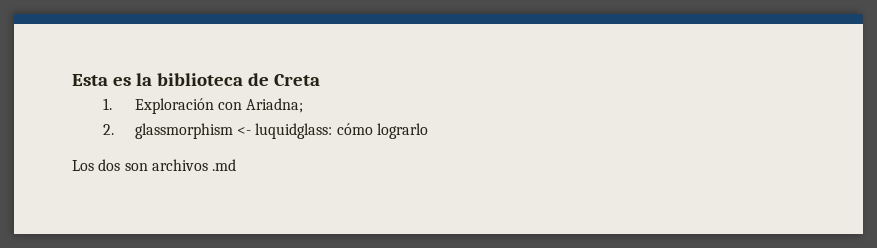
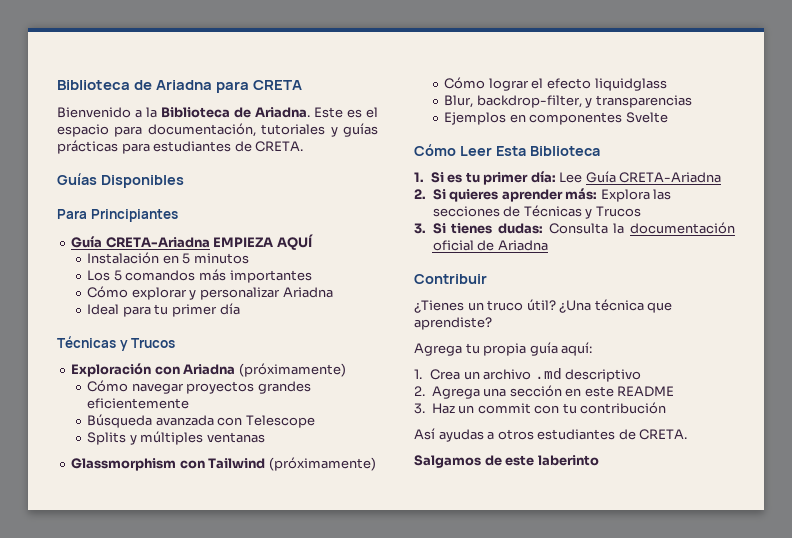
- Esta es la biblioteca de Creta
- 1. Exploración con Ariadna;
- 2. glassmorphism <- luquidglass: cómo lograrlo
- Los dos son archivos .md
+ Biblioteca de Ariadna para CRETA
+ Bienvenido a la Biblioteca de Ariadna. Este es el espacio para documentación, tutoriales y guías prácticas para estudiantes de CRETA.
+ Guías Disponibles
+ Para Principiantes
+ Guía CRETA-Ariadna EMPIEZA AQUÍ
+ Instalación en 5 minutos
+ Los 5 comandos más importantes
+ Cómo explorar y personalizar Ariadna
+ Ideal para tu primer día
+ Técnicas y Trucos
+ Exploración con Ariadna (próximamente)
+ Cómo navegar proyectos grandes eficientemente
+ Búsqueda avanzada con Telescope
+ Splits y múltiples ventanas
+ Glassmorphism con Tailwind (próximamente)
+ Cómo lograr el efecto liquidglass
+ Blur, backdrop-filter, y transparencias
+ Ejemplos en componentes Svelte
+ Cómo Leer Esta Biblioteca
+ 1. Si es tu primer día: Lee Guía CRETA-Ariadna
+ 2. Si quieres aprender más: Explora las secciones de Técnicas y Trucos
+ 3. Si tienes dudas: Consulta la documentación oficial de Ariadna
+ Contribuir
+ ¿Tienes un truco útil? ¿Una técnica que aprendiste?
+ Agrega tu propia guía aquí:
+ 1. Crea un archivo .md descriptivo
+ 2. Agrega una sección en este README
+ 3. Haz un commit con tu contribución
+ Así ayudas a otros estudiantes de CRETA.
+ Salgamos de este laberinto

